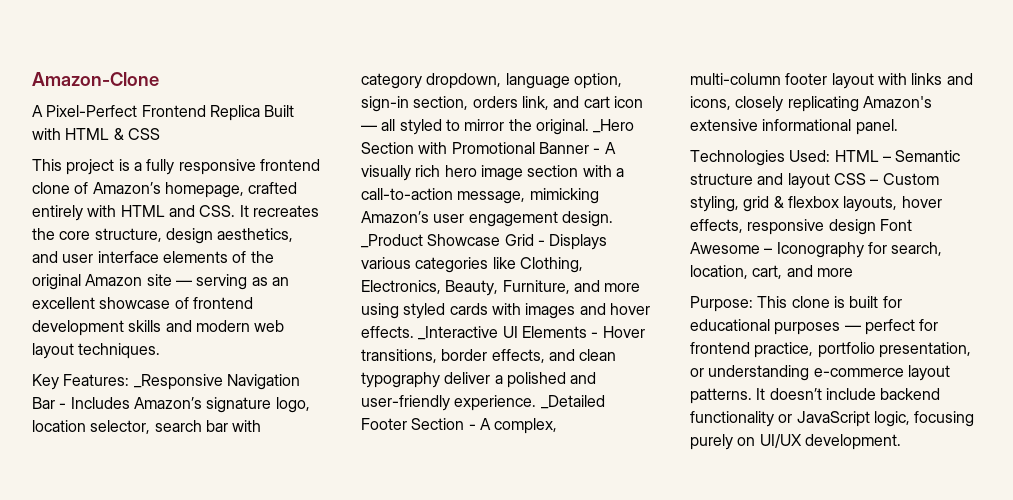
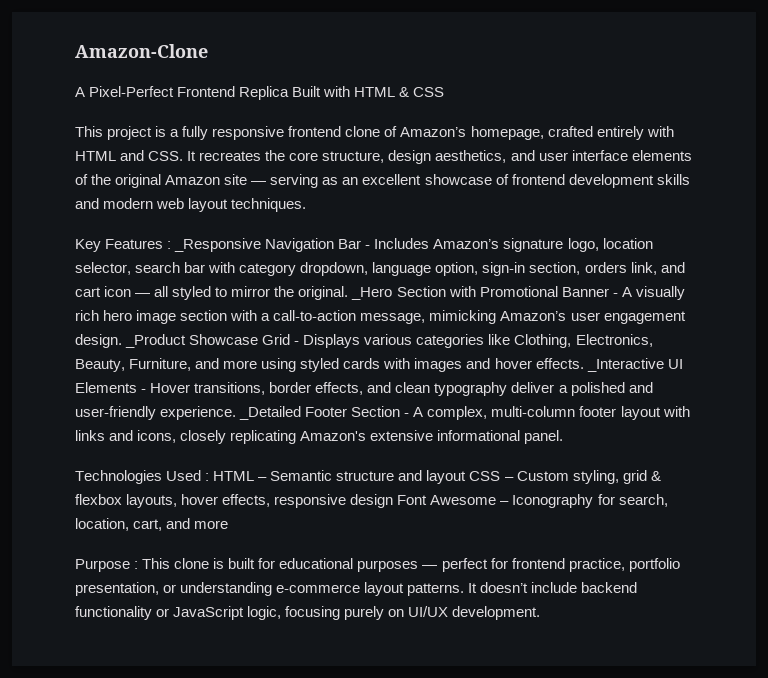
- Key Features: _Responsive Navigation Bar - Includes Amazon’s signature logo, location selector, search bar with category dropdown, language option, sign-in section, orders link, and cart icon — all styled to mirror the original.
+ Key Features : _Responsive Navigation Bar - Includes Amazon’s signature logo, location selector, search bar with category dropdown, language option, sign-in section, orders link, and cart icon — all styled to mirror the original.
- Technologies Used: HTML – Semantic structure and layout CSS – Custom styling, grid & flexbox layouts, hover effects, responsive design Font Awesome – Iconography for search, location, cart, and more
+ Technologies Used : HTML – Semantic structure and layout CSS – Custom styling, grid & flexbox layouts, hover effects, responsive design Font Awesome – Iconography for search, location, cart, and more
- Purpose: This clone is built for educational purposes — perfect for frontend practice, portfolio presentation, or understanding e-commerce layout patterns.
+ Purpose : This clone is built for educational purposes — perfect for frontend practice, portfolio presentation, or understanding e-commerce layout patterns.

